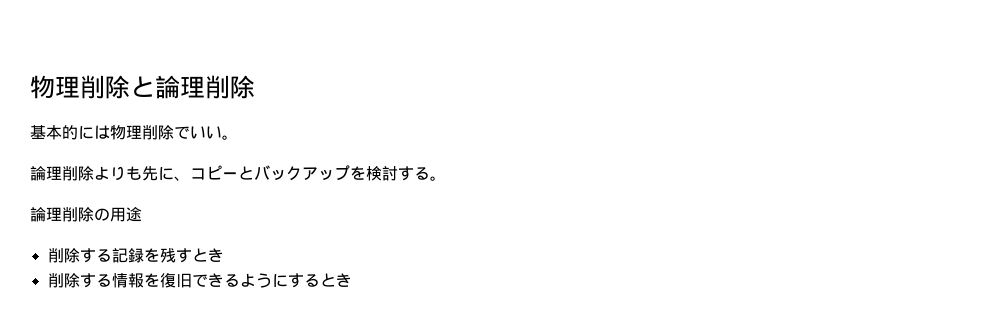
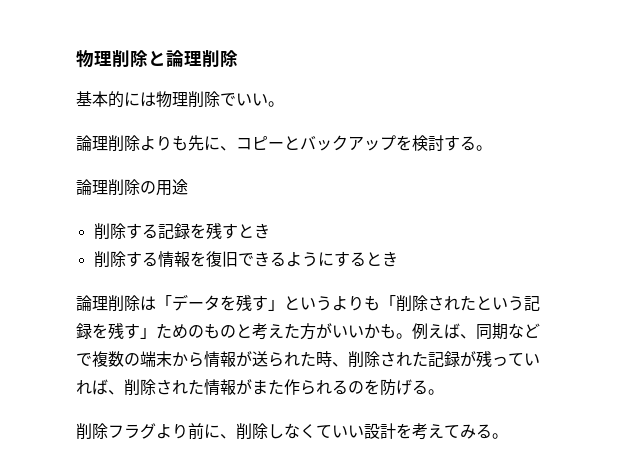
+ 論理削除は「データを残す」というよりも「削除されたという記録を残す」ためのものと考えた方がいいかも。例えば、同期などで複数の端末から情報が送られた時、削除された記録が残っていれば、削除された情報がまた作られるのを防げる。
+ 削除フラグより前に、削除しなくていい設計を考えてみる。

